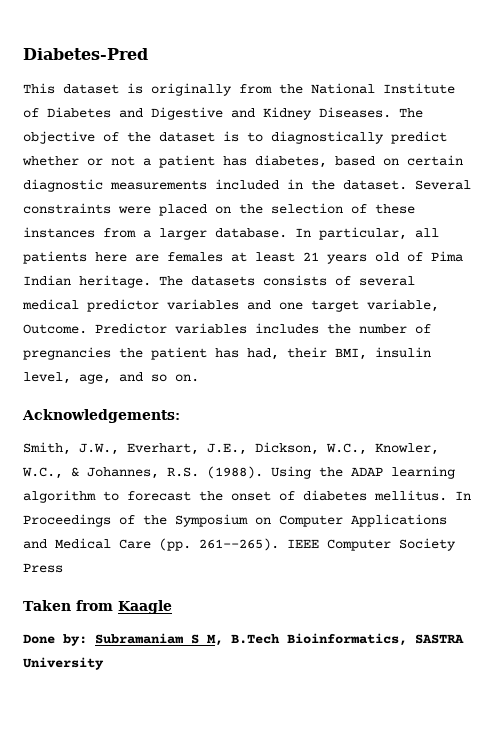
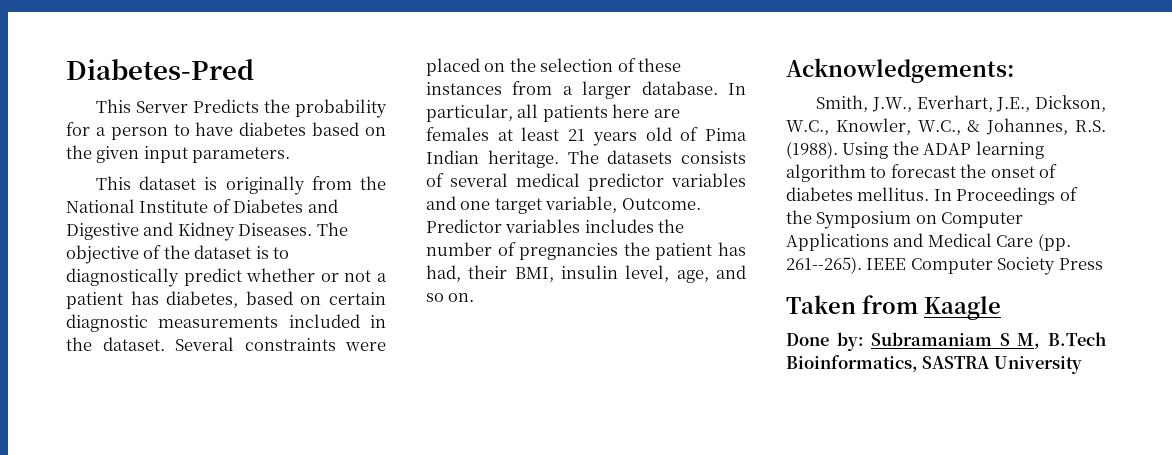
+ This Server Predicts the probability for a person to have diabetes based on the given input parameters.

